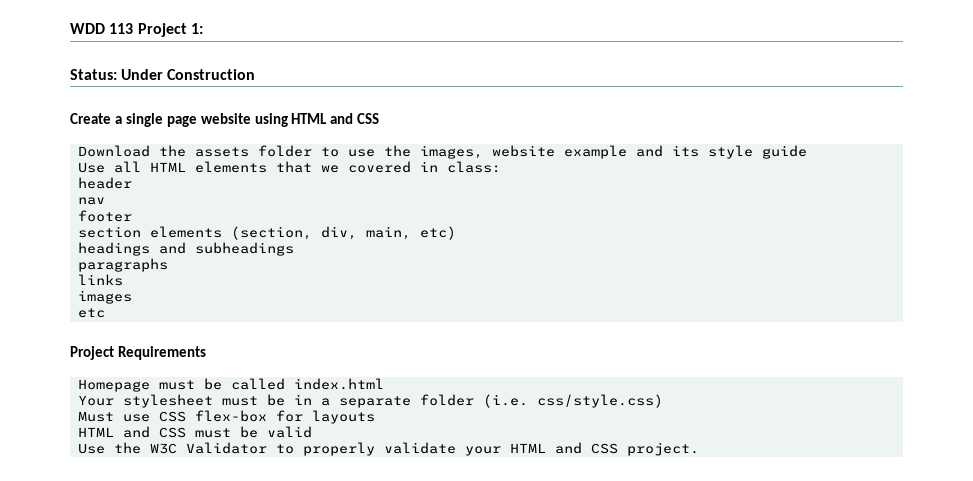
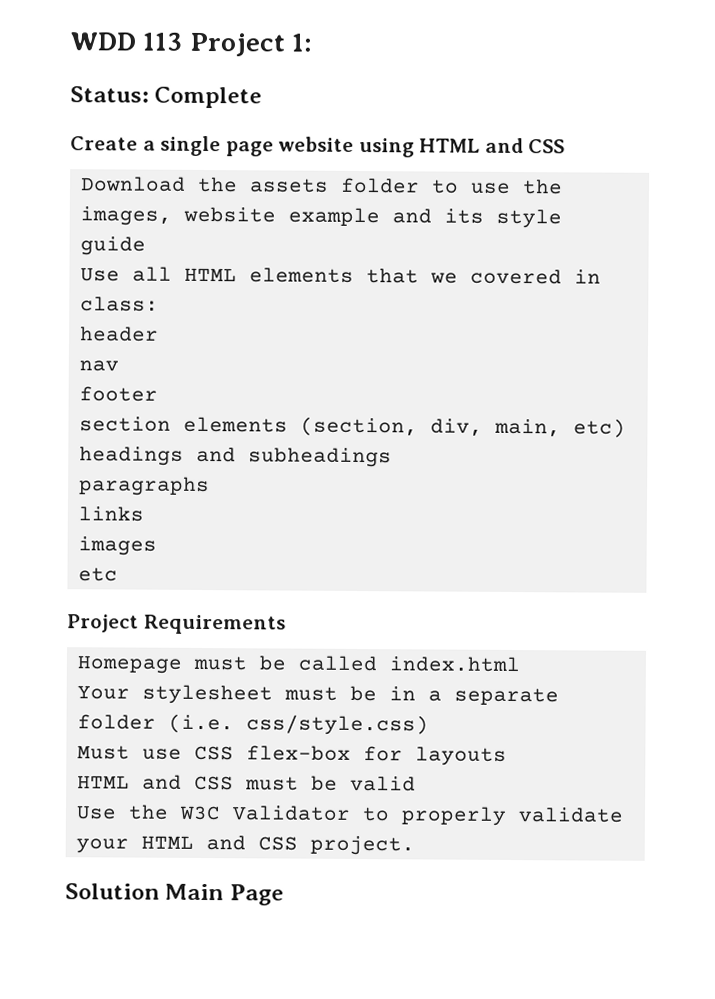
- Status: Under Construction
+ Status: Complete
+ Solution Main Page

